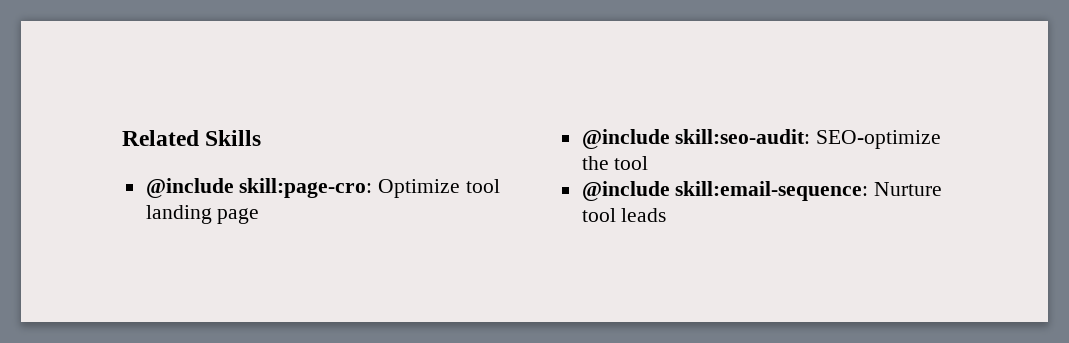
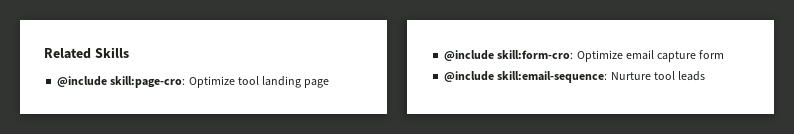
- @include skill:seo-audit: SEO-optimize the tool
+ @include skill:form-cro: Optimize email capture form

